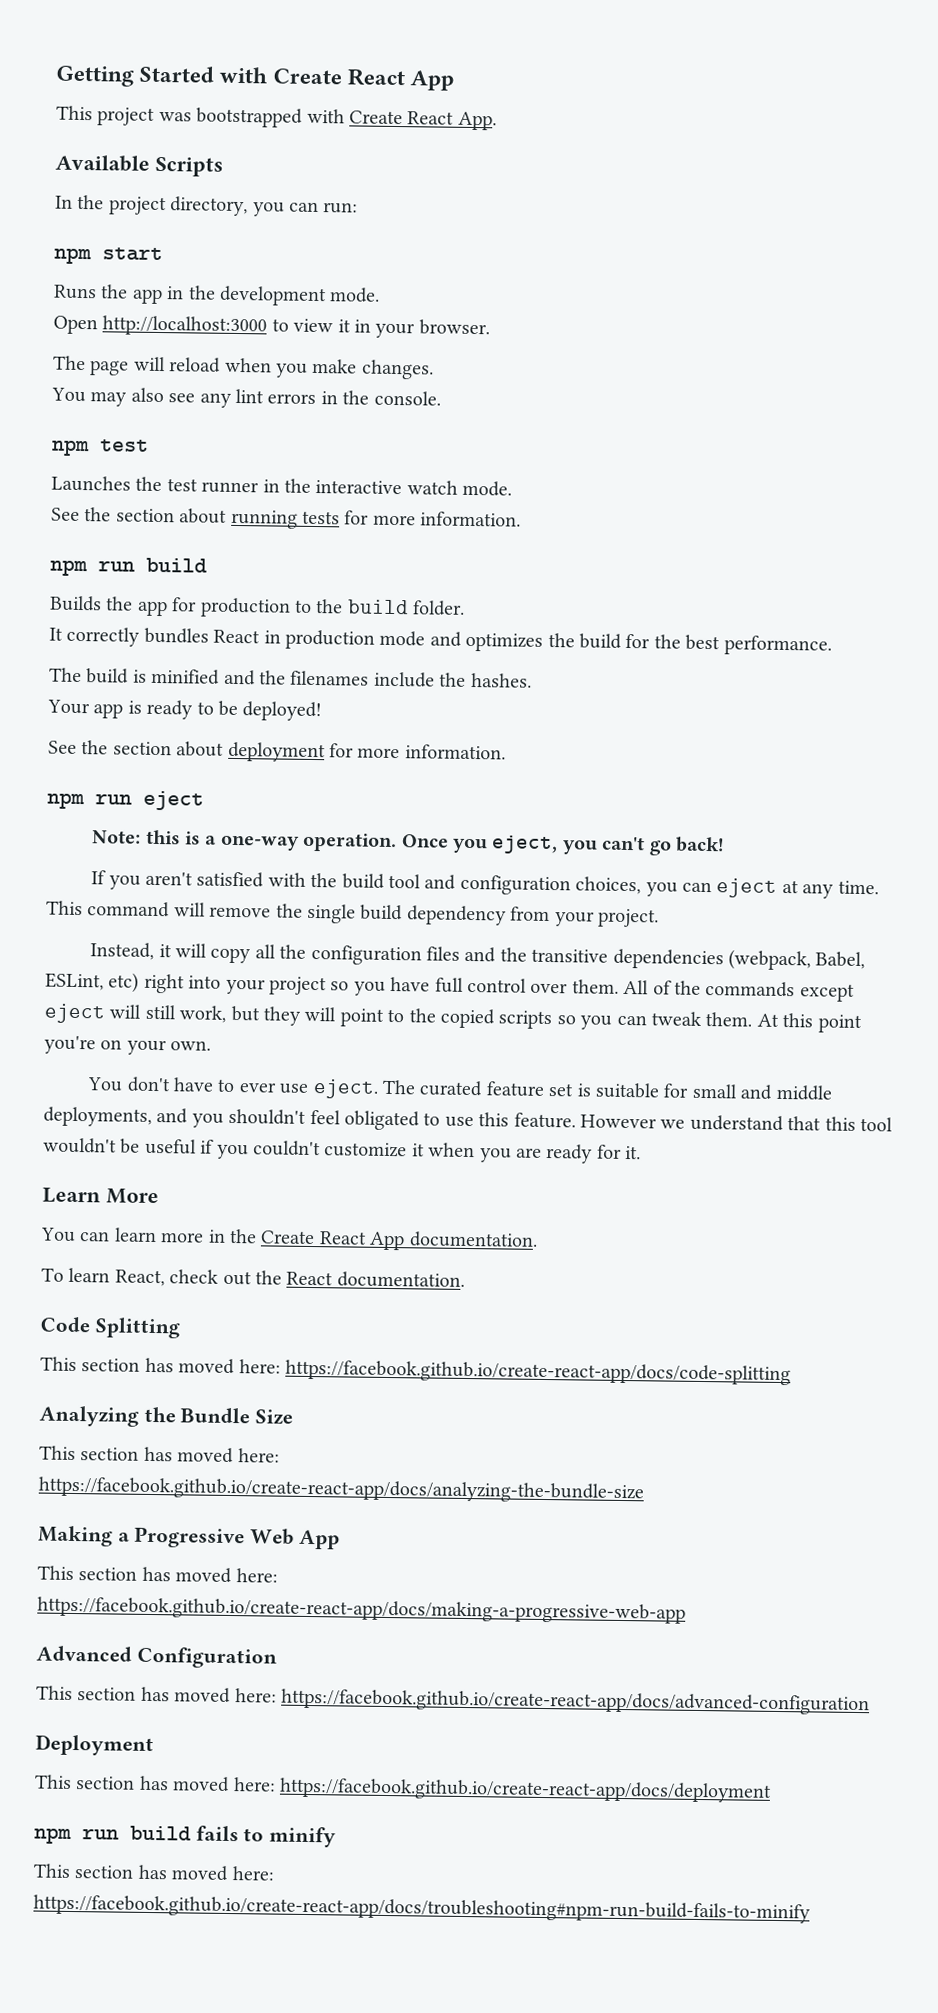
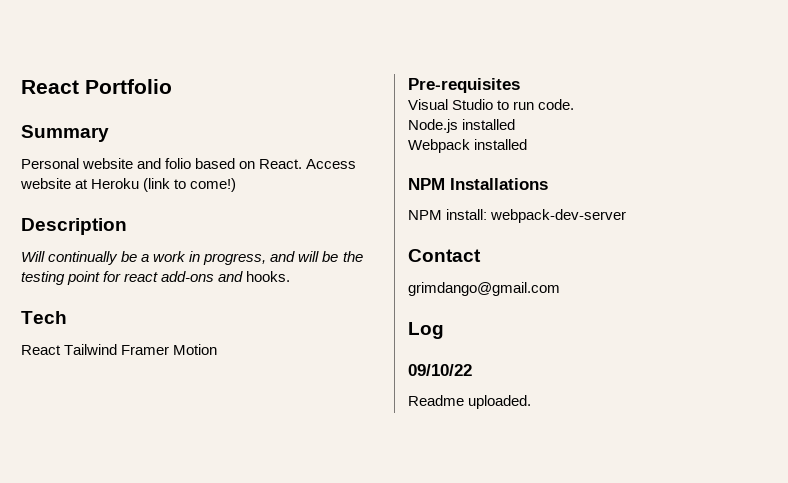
- Getting Started with Create React App
- This project was bootstrapped with Create React App.
- Available Scripts
- In the project directory, you can run:
- npm start
- Runs the app in the development mode.
- Open http://localhost:3000 to view it in your browser.
- The page will reload when you make changes.
- You may also see any lint errors in the console.
- npm test
- Launches the test runner in the interactive watch mode.
- See the section about running tests for more information.
- npm run build
- Builds the app for production to the build folder.
- It correctly bundles React in production mode and optimizes the build for the best performance.
- The build is minified and the filenames include the hashes.
- Your app is ready to be deployed!
- See the section about deployment for more information.
- npm run eject
- Note: this is a one-way operation. Once you eject, you can't go back!
- If you aren't satisfied with the build tool and configuration choices, you can eject at any time. This command will remove the single build dependency from your project.
- Instead, it will copy all the configuration files and the transitive dependencies (webpack, Babel, ESLint, etc) right into your project so you have full control over them. All of the commands except eject will still work, but they will point to the copied scripts so you can tweak them. At this point you're on your own.
- You don't have to ever use eject. The curated feature set is suitable for small and middle deployments, and you shouldn't feel obligated to use this feature. However we understand that this tool wouldn't be useful if you couldn't customize it when you are ready for it.
- Learn More
- You can learn more in the Create React App documentation.
- To learn React, check out the React documentation.
- Code Splitting
- This section has moved here: https://facebook.github.io/create-react-app/docs/code-splitting
- Analyzing the Bundle Size
- This section has moved here: https://facebook.github.io/create-react-app/docs/analyzing-the-bundle-size
- Making a Progressive Web App
- This section has moved here: https://facebook.github.io/create-react-app/docs/making-a-progressive-web-app
- Advanced Configuration
- This section has moved here: https://facebook.github.io/create-react-app/docs/advanced-configuration
- Deployment
- This section has moved here: https://facebook.github.io/create-react-app/docs/deployment
- npm run build fails to minify
- This section has moved here: https://facebook.github.io/create-react-app/docs/troubleshooting#npm-run-build-fails-to-minify
+ React Portfolio
+ Summary
+ Personal website and folio based on React. Access website at Heroku (link to come!)
+ Description
+ Will continually be a work in progress, and will be the testing point for react add-ons and hooks.
+ Tech
+ React Tailwind Framer Motion
+ Pre-requisites
+ Visual Studio to run code.
+ Node.js installed
+ Webpack installed
+ NPM Installations
+ NPM install: webpack-dev-server
+ Contact
+ grimdango@gmail.com
+ Log
+ 09/10/22
+ Readme uploaded.

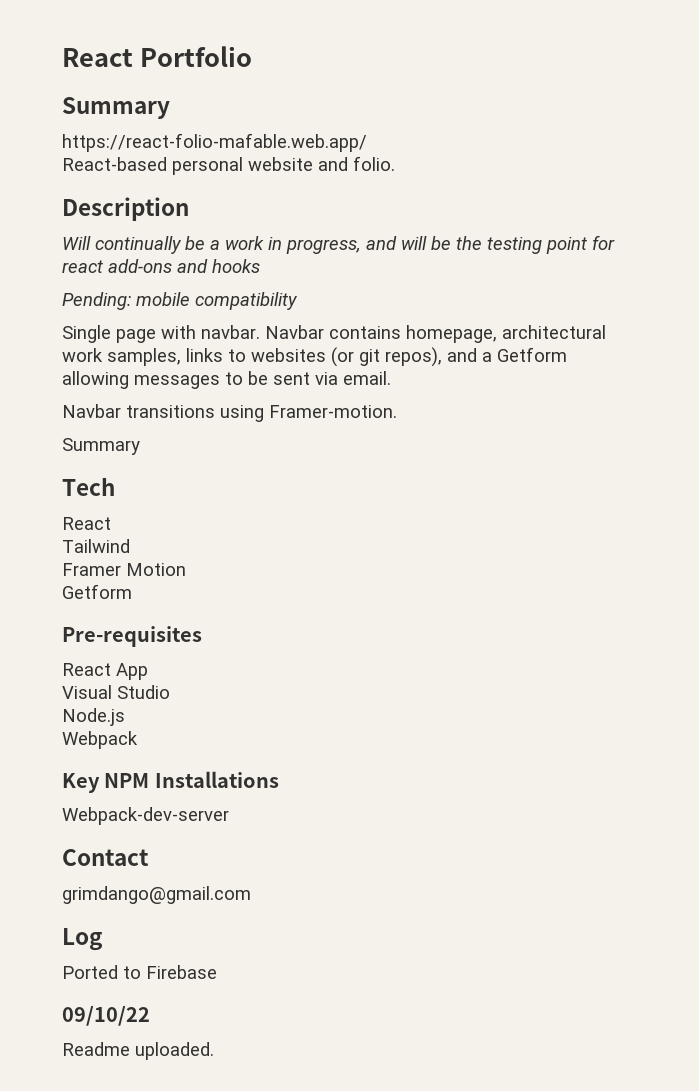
- Personal website and folio based on React. Access website at Heroku (link to come!)
+ https://react-folio-mafable.web.app/
+ React-based personal website and folio.
- Will continually be a work in progress, and will be the testing point for react add-ons and hooks.
+ Will continually be a work in progress, and will be the testing point for react add-ons and hooks
+ Pending: mobile compatibility
+ Single page with navbar. Navbar contains homepage, architectural work samples, links to websites (or git repos), and a Getform allowing messages to be sent via email.
+ Navbar transitions using Framer-motion.
+ Summary
  Tech
- React Tailwind Framer Motion
+ React
+ Tailwind
+ Framer Motion
+ Getform
+ React App
- Visual Studio to run code.
+ Visual Studio
- Node.js installed
+ Node.js
- Webpack installed
- NPM Installations
+ Webpack
+ Key NPM Installations
- NPM install: webpack-dev-server
+ Webpack-dev-server
+ Ported to Firebase

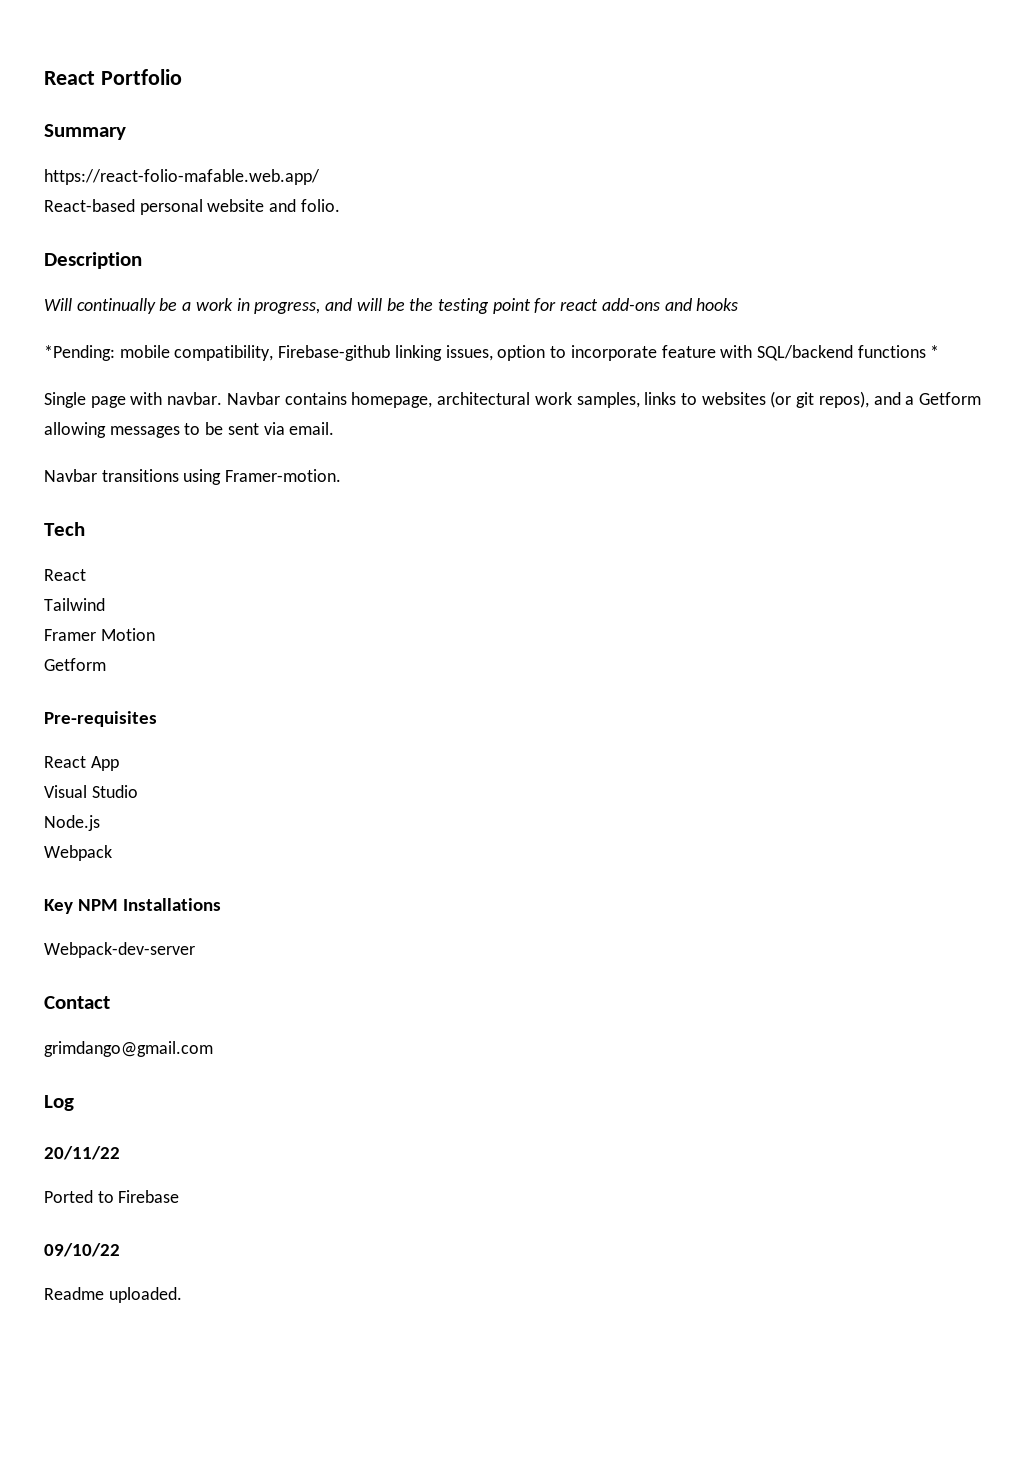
- Pending: mobile compatibility
+ *Pending: mobile compatibility, Firebase-github linking issues, option to incorporate feature with SQL/backend functions *
  Navbar transitions using Framer-motion.
- Summary
+ 20/11/22

